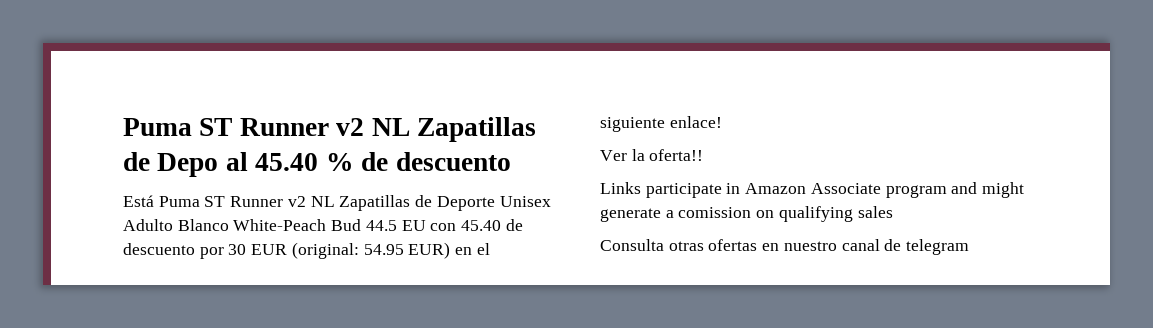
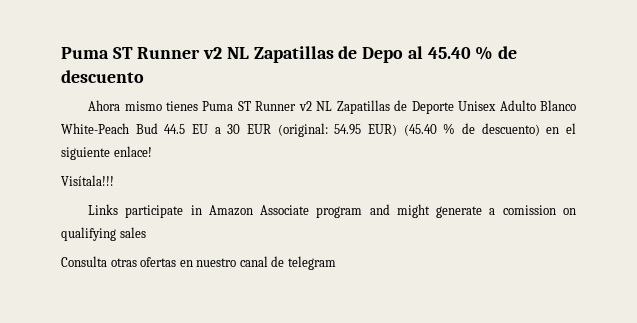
- Está Puma ST Runner v2 NL Zapatillas de Deporte Unisex Adulto Blanco White-Peach Bud 44.5 EU con 45.40 de descuento por 30 EUR (original: 54.95 EUR) en el siguiente enlace!
+ Ahora mismo tienes Puma ST Runner v2 NL Zapatillas de Deporte Unisex Adulto Blanco White-Peach Bud 44.5 EU a 30 EUR (original: 54.95 EUR) (45.40 % de descuento) en el siguiente enlace!
- Ver la oferta!!
+ Visítala!!!

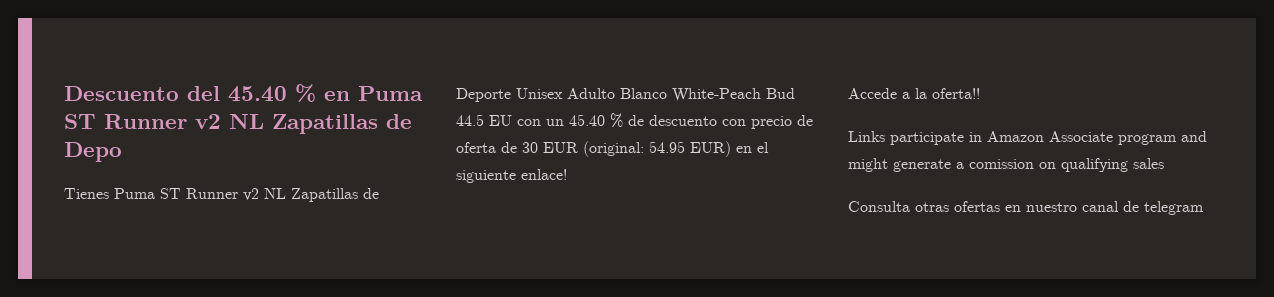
- Puma ST Runner v2 NL Zapatillas de Depo al 45.40 % de descuento
- Ahora mismo tienes Puma ST Runner v2 NL Zapatillas de Deporte Unisex Adulto Blanco White-Peach Bud 44.5 EU a 30 EUR (original: 54.95 EUR) (45.40 % de descuento) en el siguiente enlace!
+ Descuento del 45.40 % en Puma ST Runner v2 NL Zapatillas de Depo
+ Tienes Puma ST Runner v2 NL Zapatillas de Deporte Unisex Adulto Blanco White-Peach Bud 44.5 EU con un 45.40 % de descuento con precio de oferta de 30 EUR (original: 54.95 EUR) en el siguiente enlace!
- Visítala!!!
+ Accede a la oferta!!

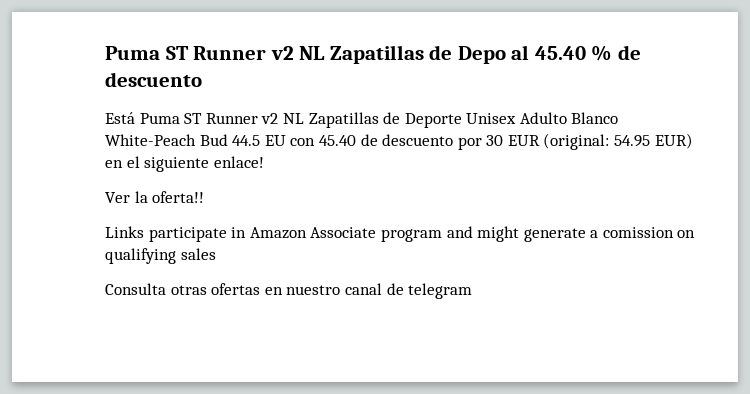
- Descuento del 45.40 % en Puma ST Runner v2 NL Zapatillas de Depo
- Tienes Puma ST Runner v2 NL Zapatillas de Deporte Unisex Adulto Blanco White-Peach Bud 44.5 EU con un 45.40 % de descuento con precio de oferta de 30 EUR (original: 54.95 EUR) en el siguiente enlace!
+ Puma ST Runner v2 NL Zapatillas de Depo al 45.40 % de descuento
+ Está Puma ST Runner v2 NL Zapatillas de Deporte Unisex Adulto Blanco White-Peach Bud 44.5 EU con 45.40 de descuento por 30 EUR (original: 54.95 EUR) en el siguiente enlace!
- Accede a la oferta!!
+ Ver la oferta!!

